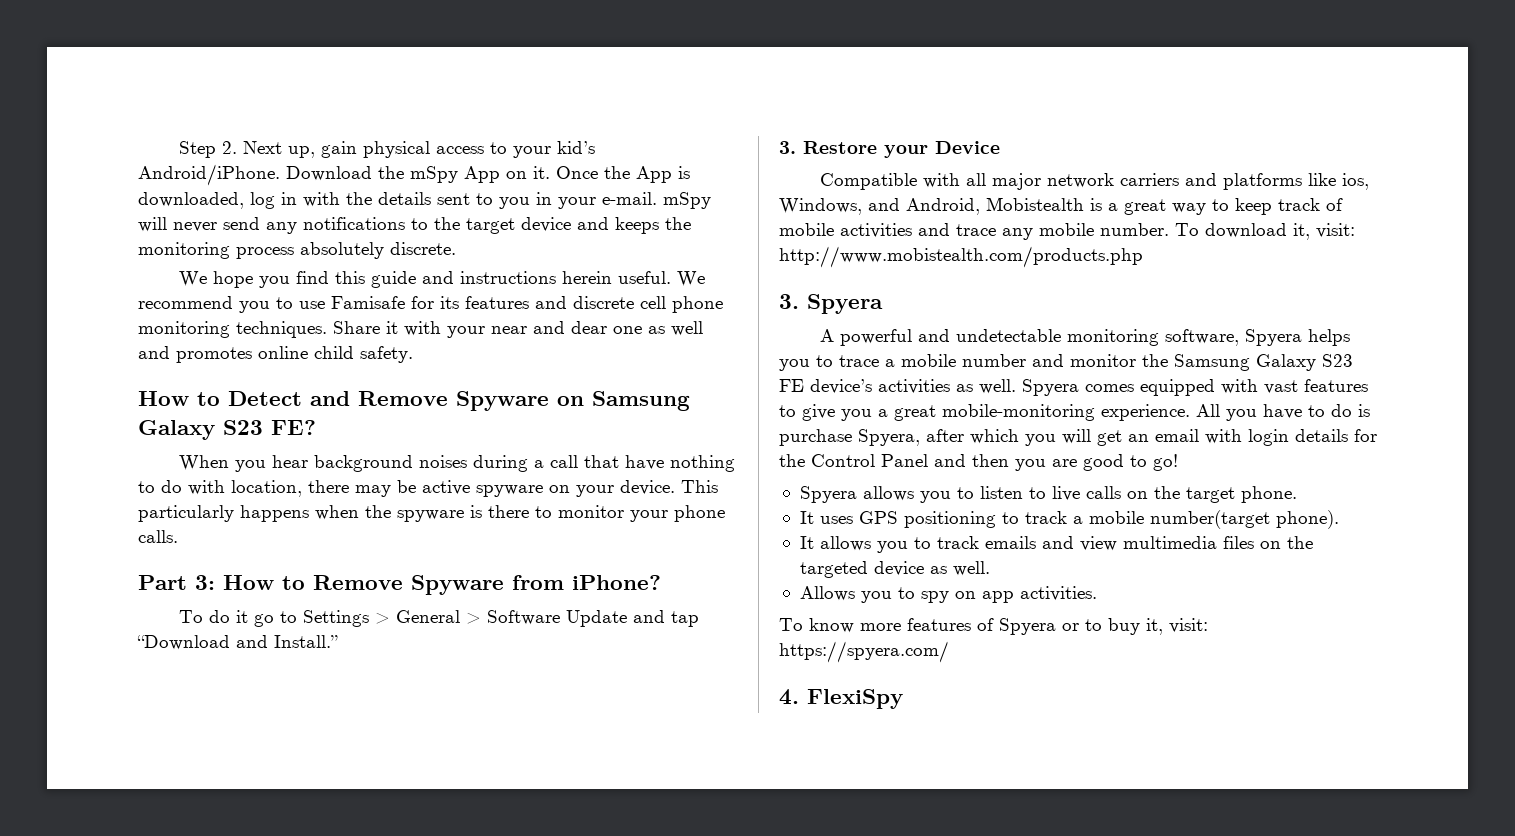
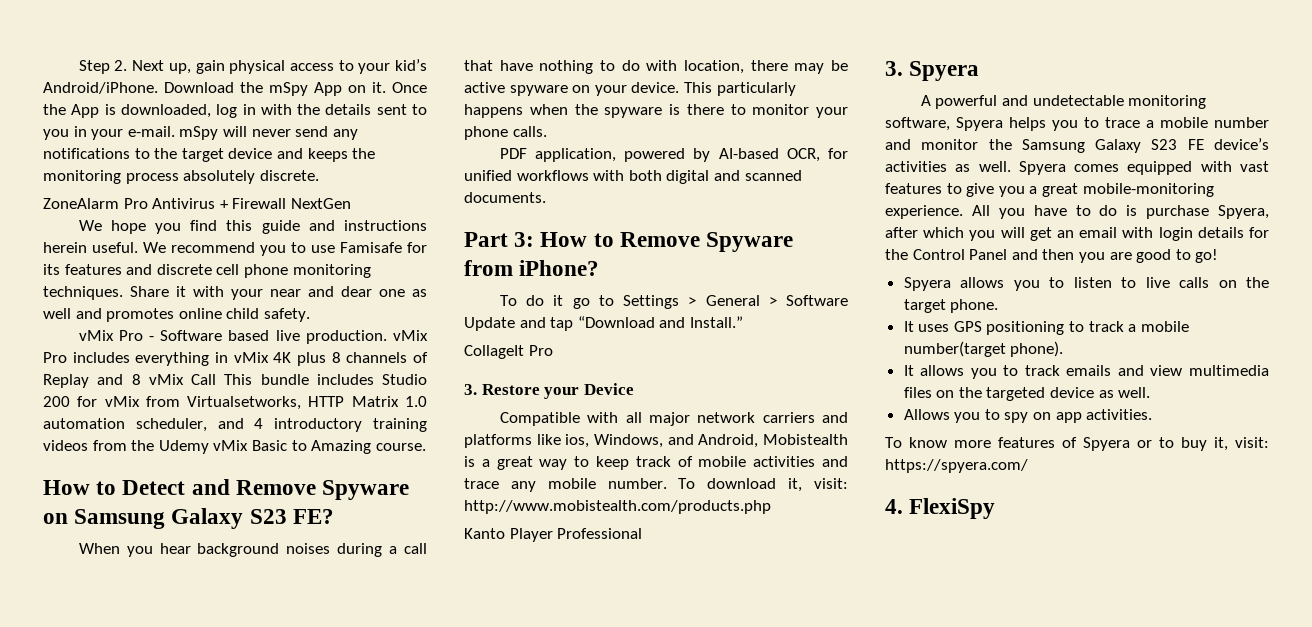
+ ZoneAlarm Pro Antivirus + Firewall NextGen
+ vMix Pro - Software based live production. vMix Pro includes everything in vMix 4K plus 8 channels of Replay and 8 vMix Call This bundle includes Studio 200 for vMix from Virtualsetworks, HTTP Matrix 1.0 automation scheduler, and 4 introductory training videos from the Udemy vMix Basic to Amazing course.
+ PDF application, powered by AI-based OCR, for unified workflows with both digital and scanned documents.
+ CollageIt Pro
+ Kanto Player Professional

